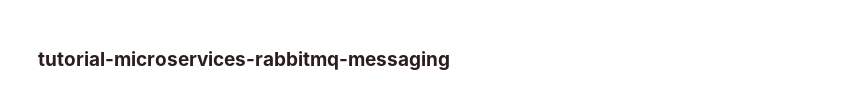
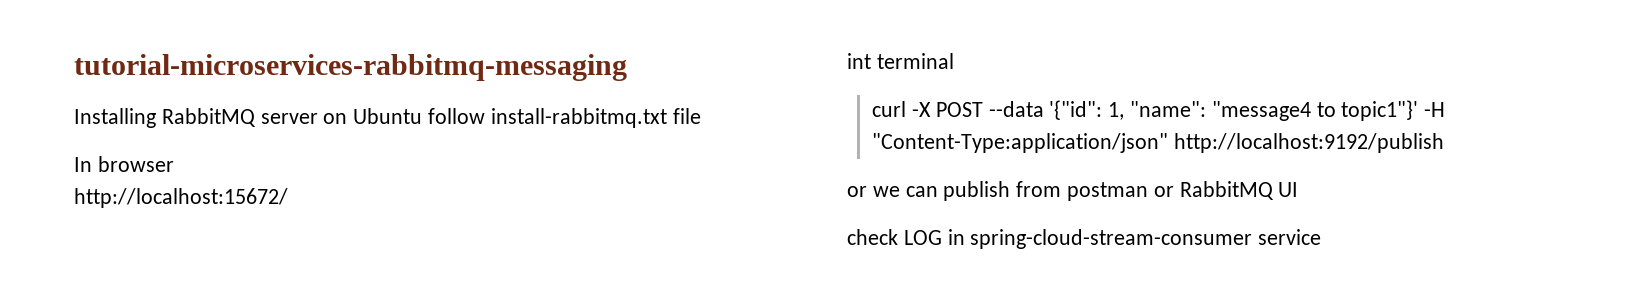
+ Installing RabbitMQ server on Ubuntu follow install-rabbitmq.txt file
+ In browser
+ http://localhost:15672/
+ int terminal
+ curl -X POST --data '{"id": 1, "name": "message4 to topic1"}' -H "Content-Type:application/json" http://localhost:9192/publish
+ or we can publish from postman or RabbitMQ UI
+ check LOG in spring-cloud-stream-consumer service

